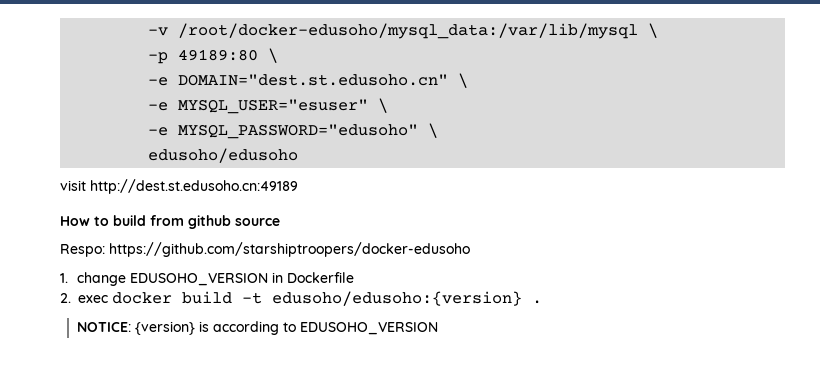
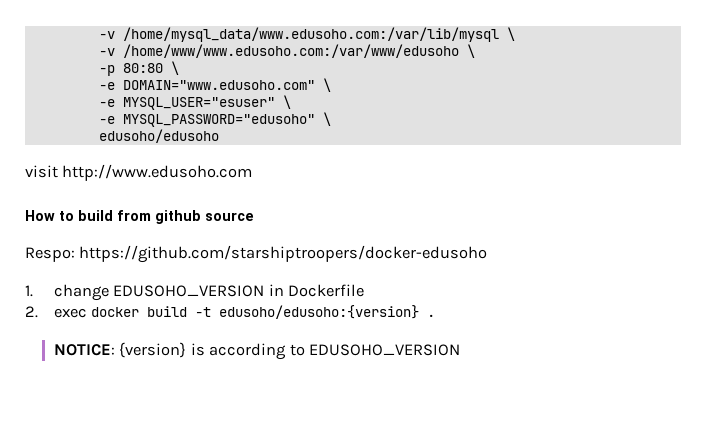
- -v /root/docker-edusoho/mysql_data:/var/lib/mysql \
+ -v /home/mysql_data/www.edusoho.com:/var/lib/mysql \
+ -v /home/www/www.edusoho.com:/var/www/edusoho \
- -p 49189:80 \
- -e DOMAIN="dest.st.edusoho.cn" \
+ -p 80:80 \
+ -e DOMAIN="www.edusoho.com" \
- visit http://dest.st.edusoho.cn:49189
+ visit http://www.edusoho.com

